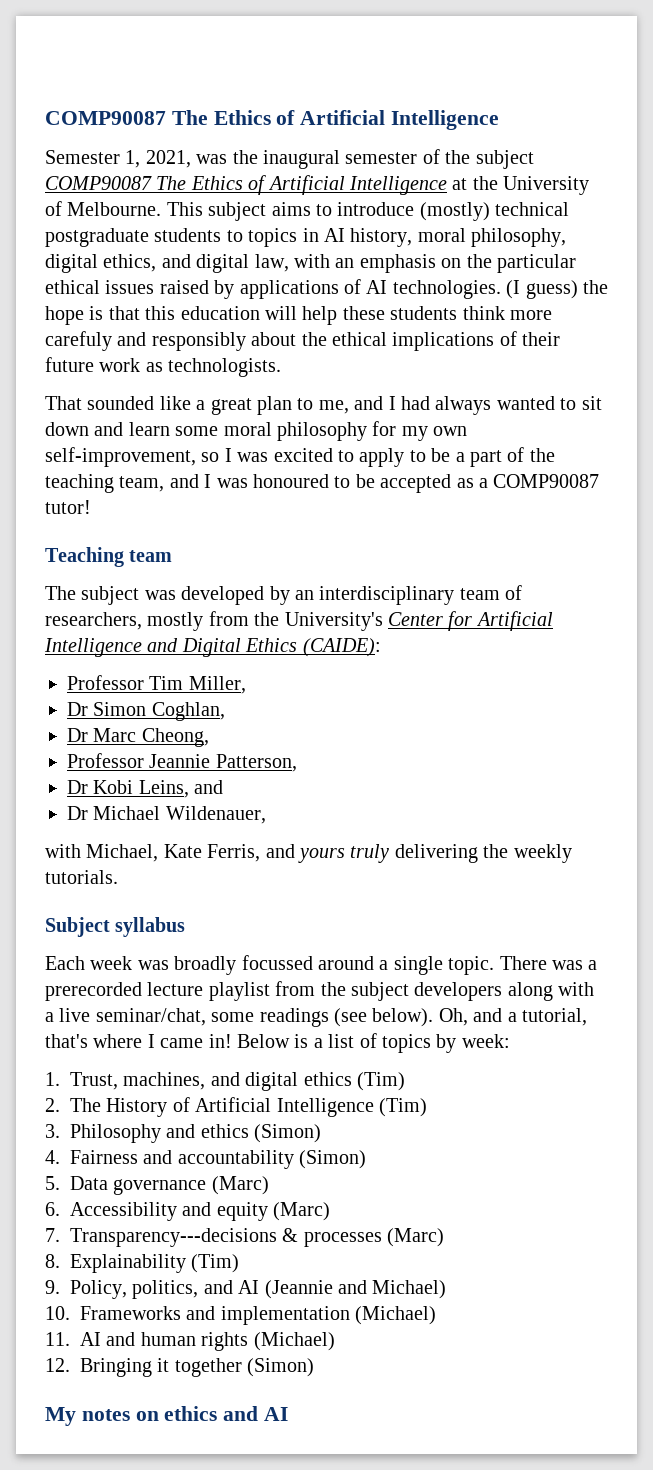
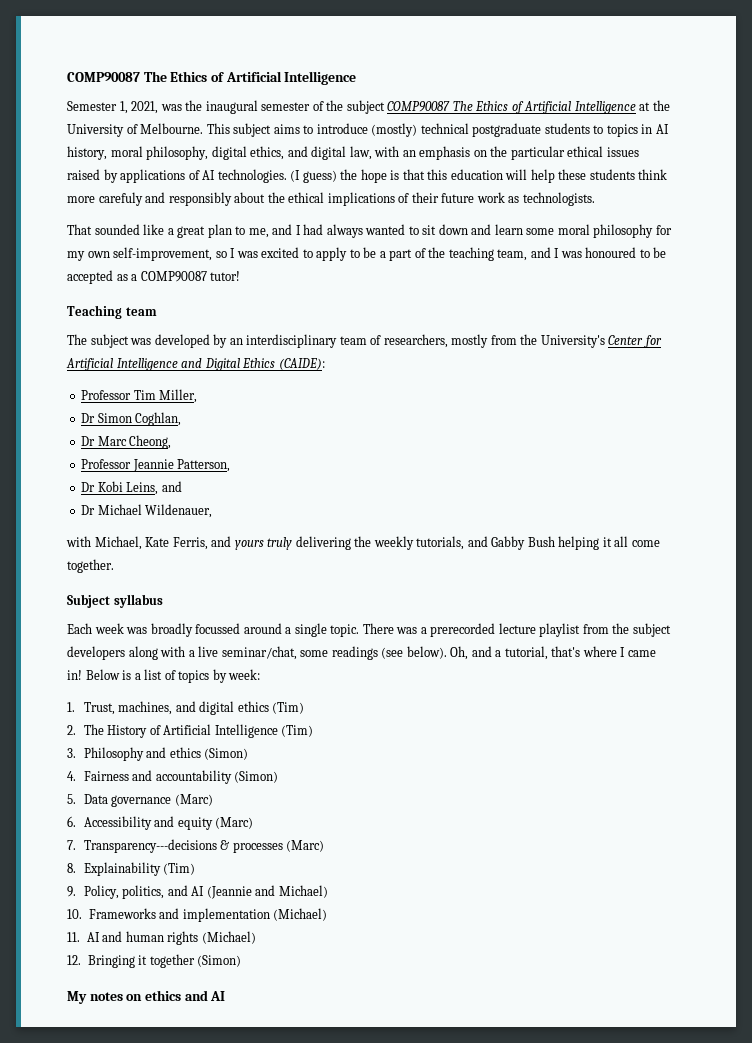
- with Michael, Kate Ferris, and yours truly delivering the weekly tutorials.
+ with Michael, Kate Ferris, and yours truly delivering the weekly tutorials, and Gabby Bush helping it all come together.

